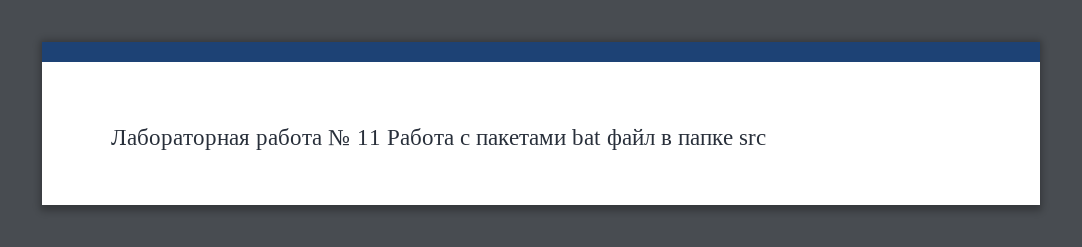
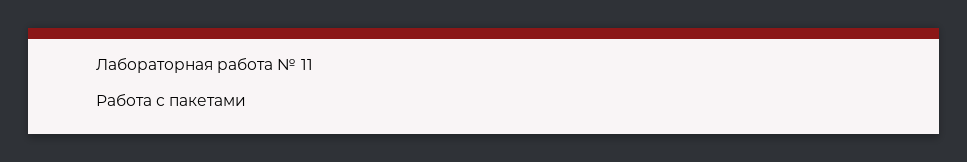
- Лабораторная работа № 11 Работа с пакетами bat файл в папке src
+ Лабораторная работа № 11
+ Работа с пакетами

